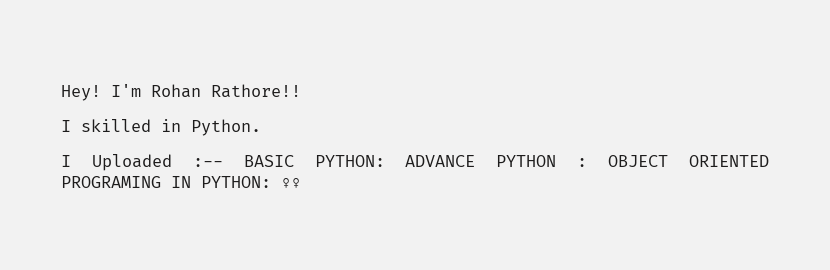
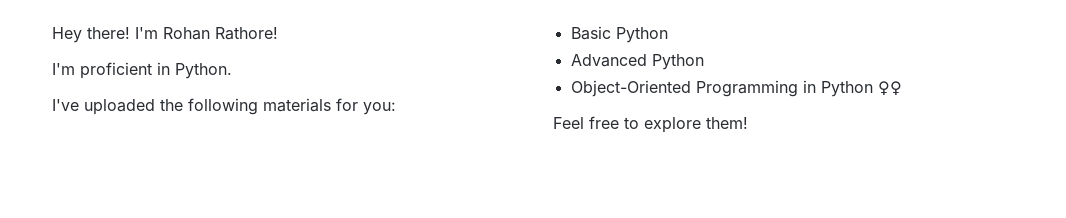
- Hey! I'm Rohan Rathore!!
- I skilled in Python.
- I Uploaded :-- BASIC PYTHON: ADVANCE PYTHON : OBJECT ORIENTED PROGRAMING IN PYTHON: ♀♀
+ Hey there! I'm Rohan Rathore!
+ I'm proficient in Python.
+ I've uploaded the following materials for you:
+ Basic Python
+ Advanced Python
+ Object-Oriented Programming in Python ♀♀
+ Feel free to explore them!

